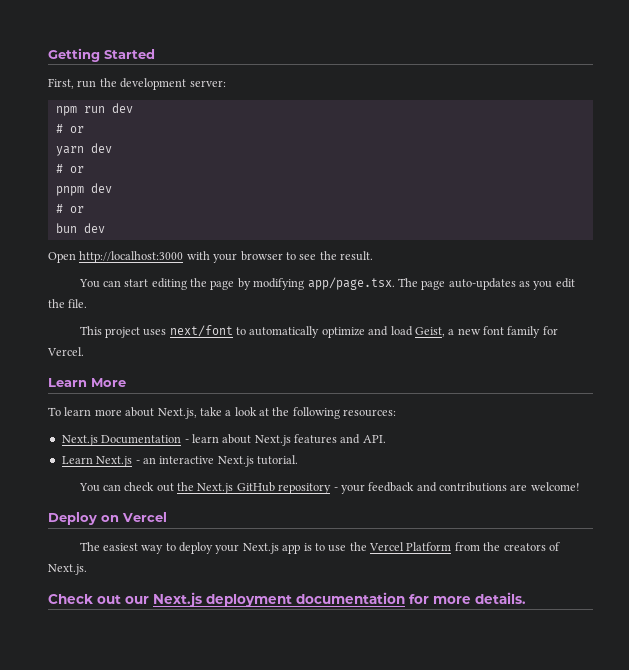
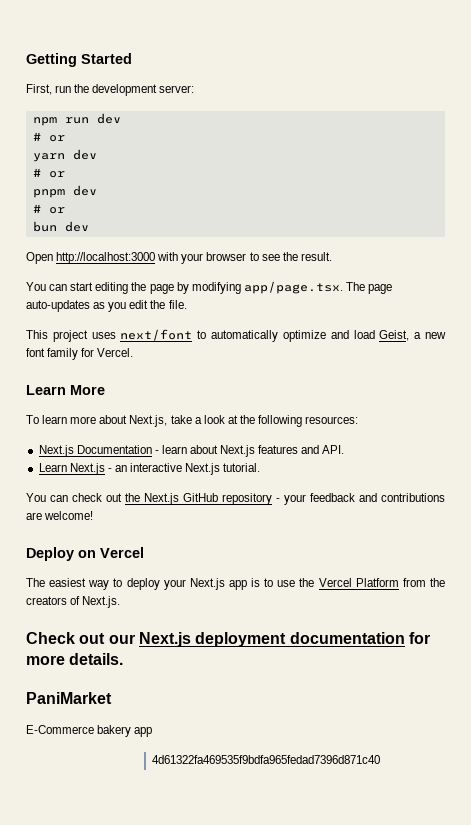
+ PaniMarket
+ E-Commerce bakery app
+ 4d61322fa469535f9bdfa965fedad7396d871c40

